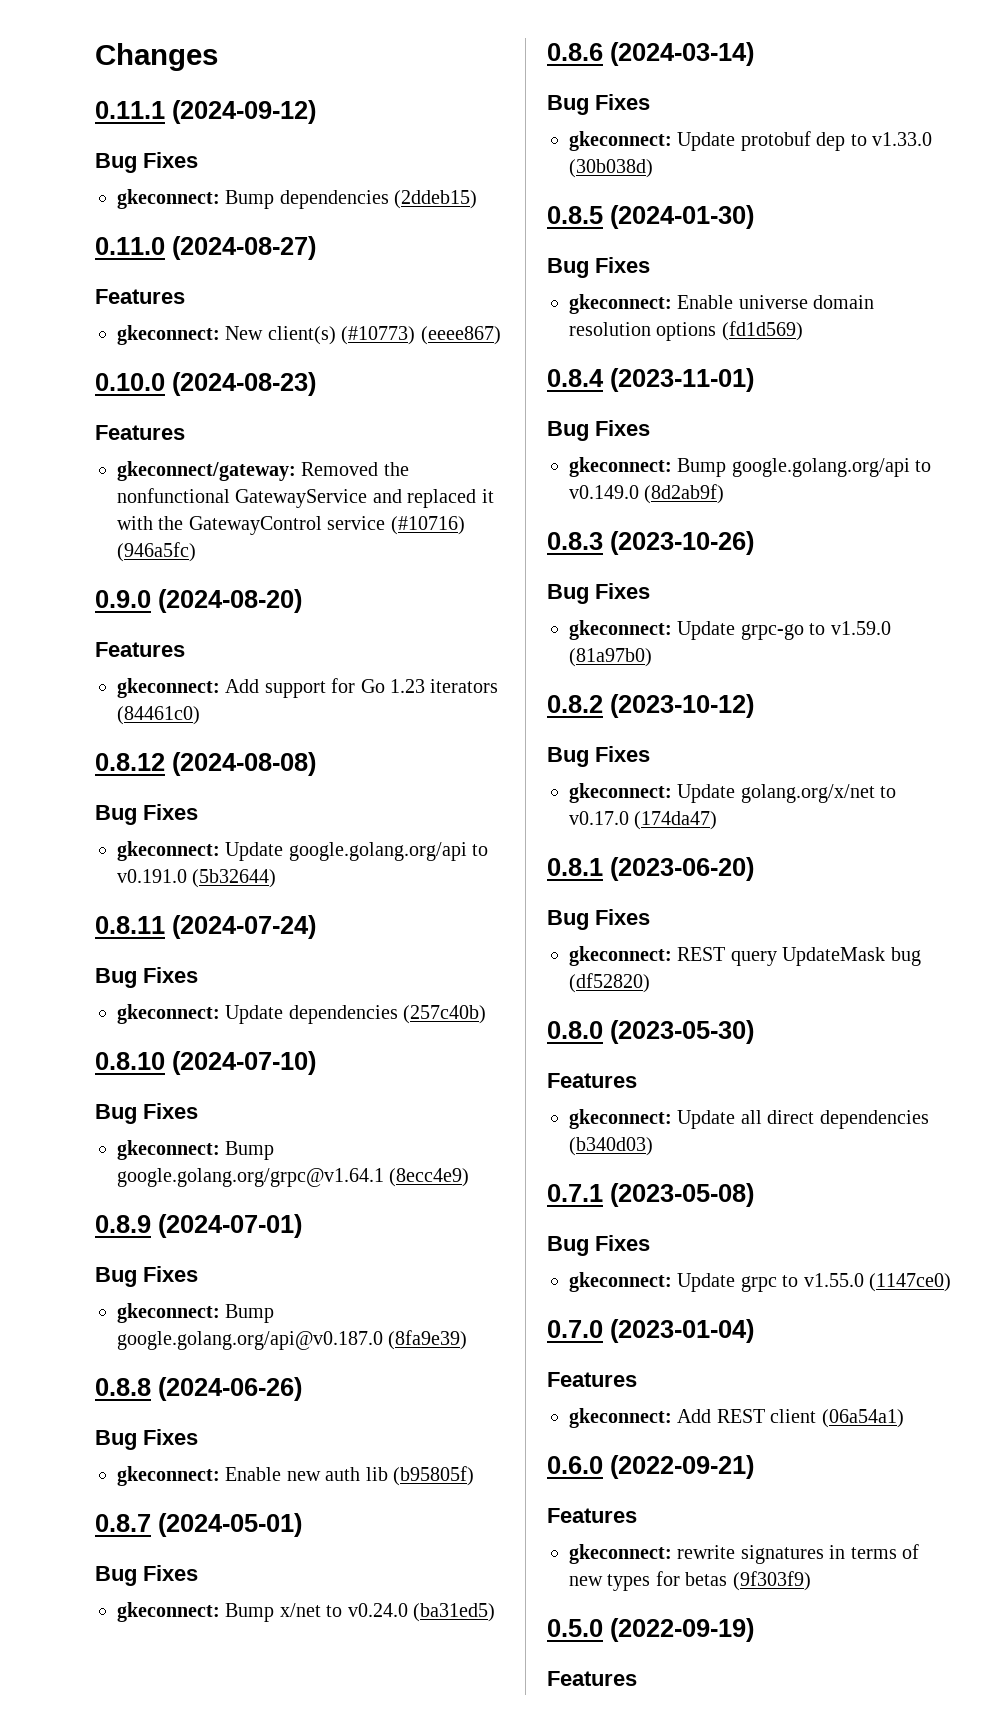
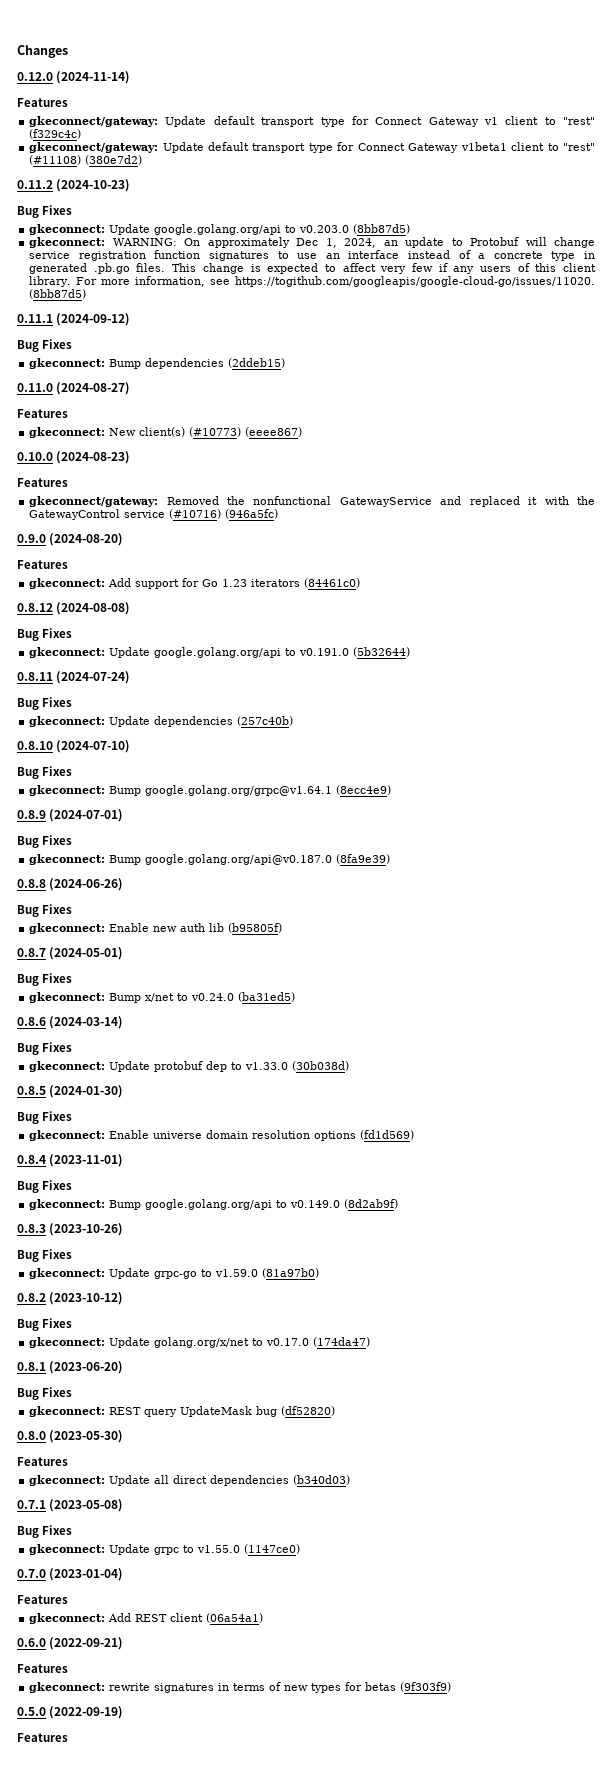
+ 0.12.0 (2024-11-14)
+ Features
+ gkeconnect/gateway: Update default transport type for Connect Gateway v1 client to "rest" (f329c4c)
+ gkeconnect/gateway: Update default transport type for Connect Gateway v1beta1 client to "rest" (#11108) (380e7d2)
+ 0.11.2 (2024-10-23)
+ Bug Fixes
+ gkeconnect: Update google.golang.org/api to v0.203.0 (8bb87d5)
+ gkeconnect: WARNING: On approximately Dec 1, 2024, an update to Protobuf will change service registration function signatures to use an interface instead of a concrete type in generated .pb.go files. This change is expected to affect very few if any users of this client library. For more information, see https://togithub.com/googleapis/google-cloud-go/issues/11020. (8bb87d5)

